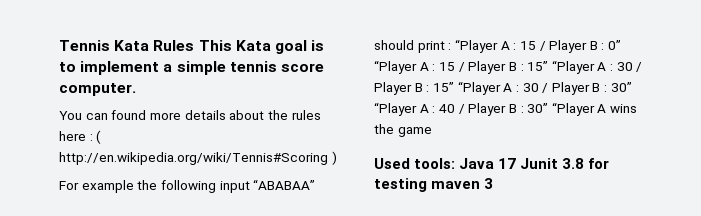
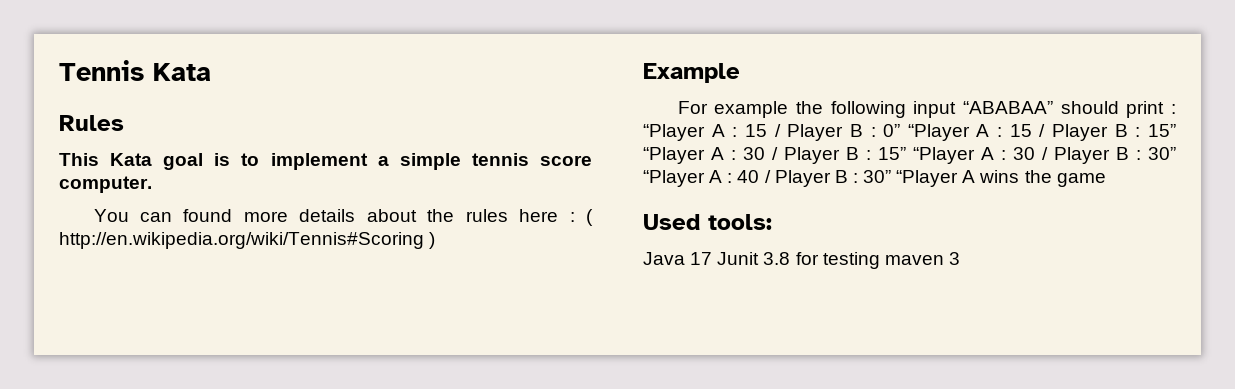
- Tennis Kata Rules This Kata goal is to implement a simple tennis score computer.
+ Tennis Kata
+ Rules
+ This Kata goal is to implement a simple tennis score computer.
+ Example
- Used tools: Java 17 Junit 3.8 for testing maven 3
+ Used tools:
+ Java 17 Junit 3.8 for testing maven 3

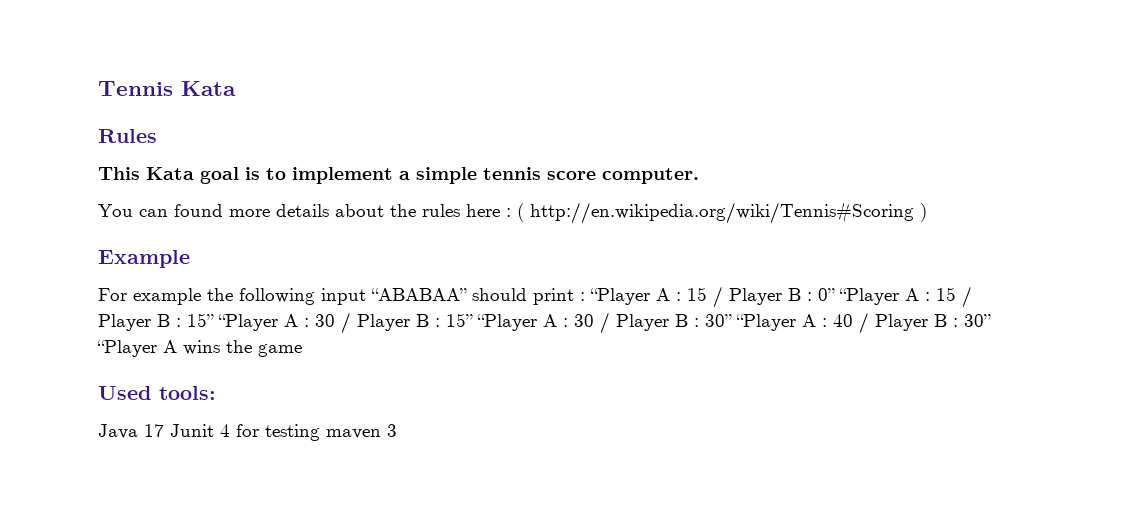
- Java 17 Junit 3.8 for testing maven 3
+ Java 17 Junit 4 for testing maven 3

